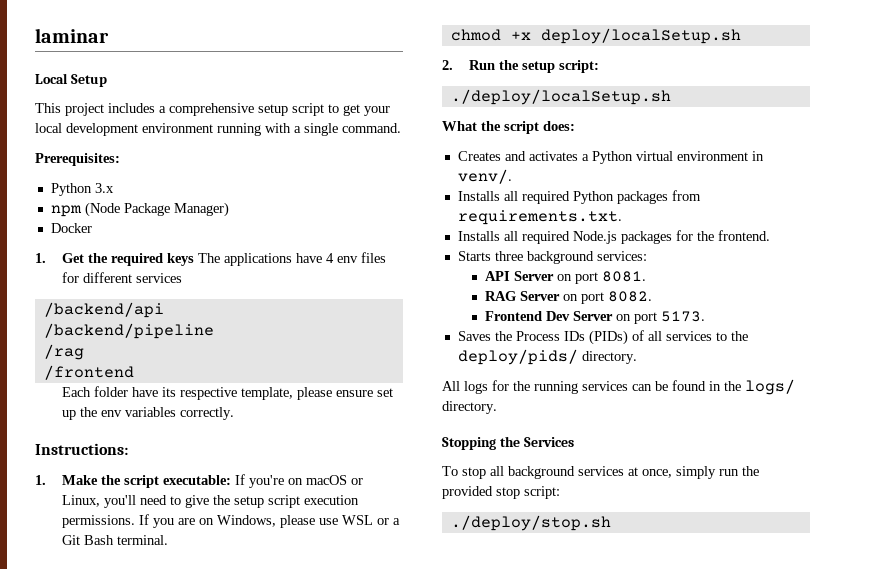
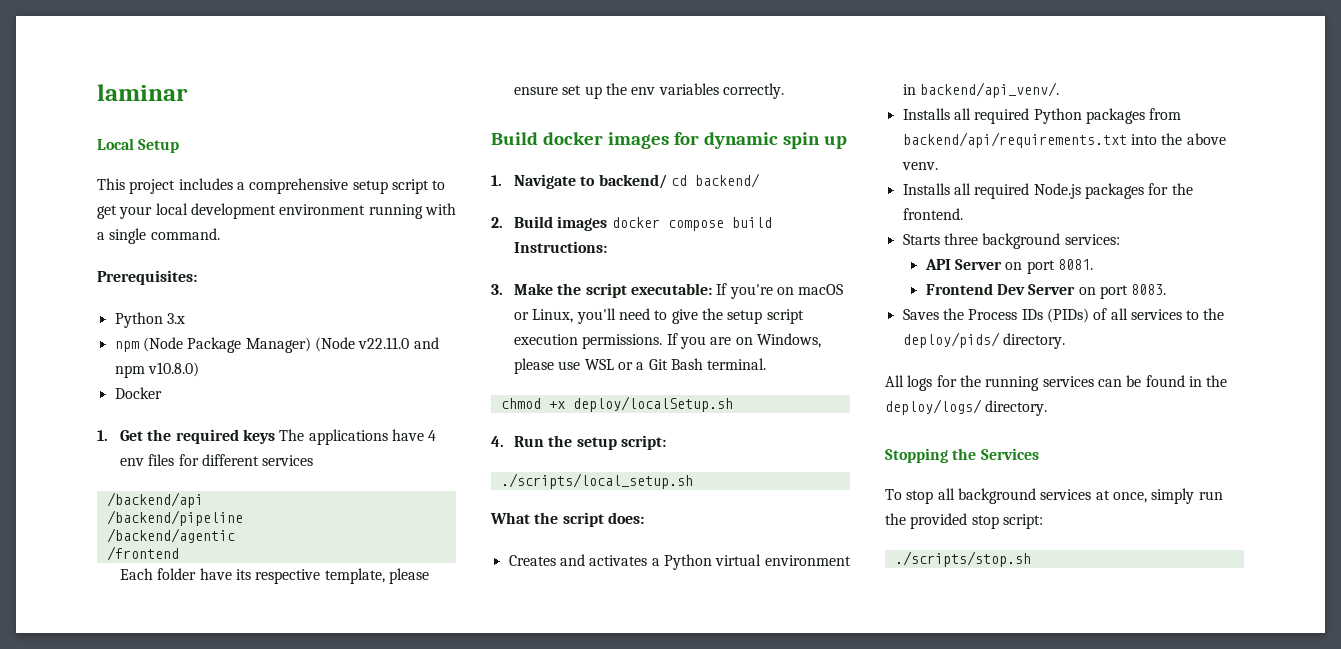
- npm (Node Package Manager)
+ npm (Node Package Manager) (Node v22.11.0 and npm v10.8.0)
- /rag
+ /backend/agentic
- Instructions:
+ Build docker images for dynamic spin up
+ 1. Navigate to backend/ cd backend/
+ 2. Build images docker compose build Instructions:
- 1. Make the script executable: If you're on macOS or Linux, you'll need to give the setup script execution permissions.
+ 3. Make the script executable: If you're on macOS or Linux, you'll need to give the setup script execution permissions.
- 2. Run the setup script:
+ 4. Run the setup script:
- ./deploy/localSetup.sh
+ ./scripts/local_setup.sh
- Creates and activates a Python virtual environment in venv/.
+ Creates and activates a Python virtual environment in backend/api_venv/.
- Installs all required Python packages from requirements.txt.
+ Installs all required Python packages from backend/api/requirements.txt into the above venv.
- RAG Server on port 8082.
- Frontend Dev Server on port 5173.
+ Frontend Dev Server on port 8083.
- All logs for the running services can be found in the logs/ directory.
+ All logs for the running services can be found in the deploy/logs/ directory.
- ./deploy/stop.sh
+ ./scripts/stop.sh

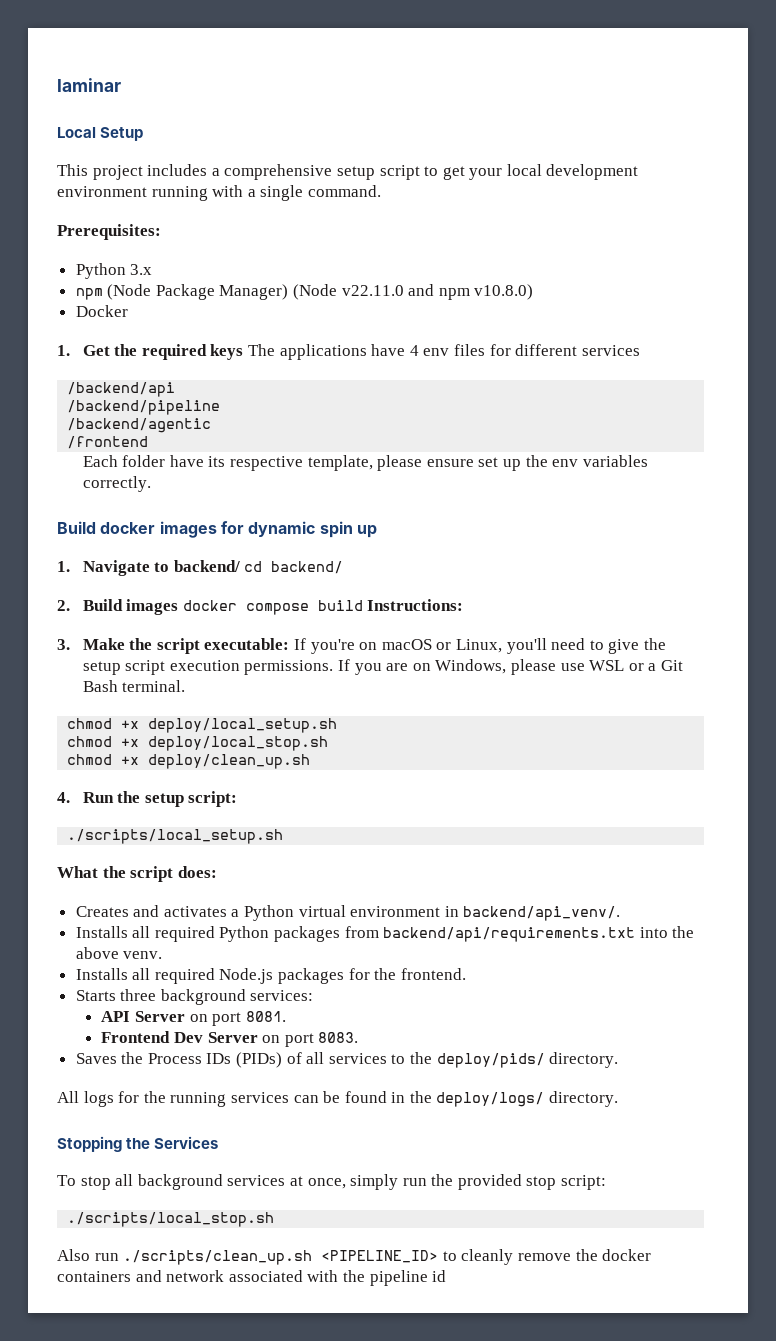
- chmod +x deploy/localSetup.sh
+ chmod +x deploy/local_setup.sh
+ chmod +x deploy/local_stop.sh
+ chmod +x deploy/clean_up.sh
- ./scripts/stop.sh
+ ./scripts/local_stop.sh
+ Also run ./scripts/clean_up.sh <PIPELINE_ID> to cleanly remove the docker containers and network associated with the pipeline id

